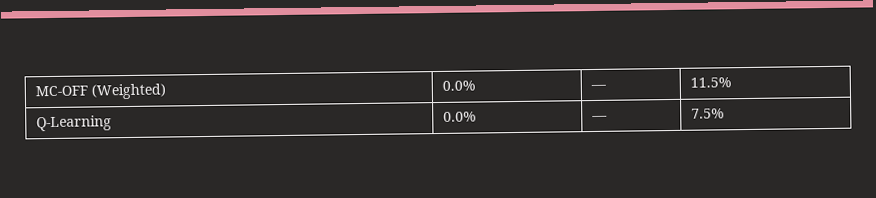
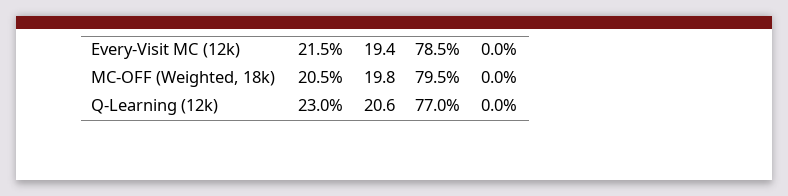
- MC-OFF (Weighted) | 0.0% | — | 11.5%
- Q-Learning | 0.0% | — | 7.5%
+ Every-Visit MC (12k) | 21.5% | 19.4 | 78.5% | 0.0%
+ MC-OFF (Weighted, 18k) | 20.5% | 19.8 | 79.5% | 0.0%
+ Q-Learning (12k) | 23.0% | 20.6 | 77.0% | 0.0%

